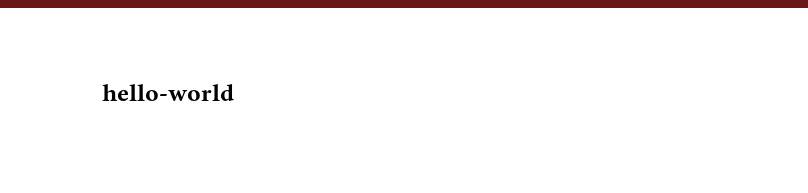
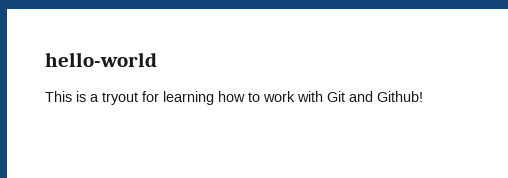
+ This is a tryout for learning how to work with Git and Github!

